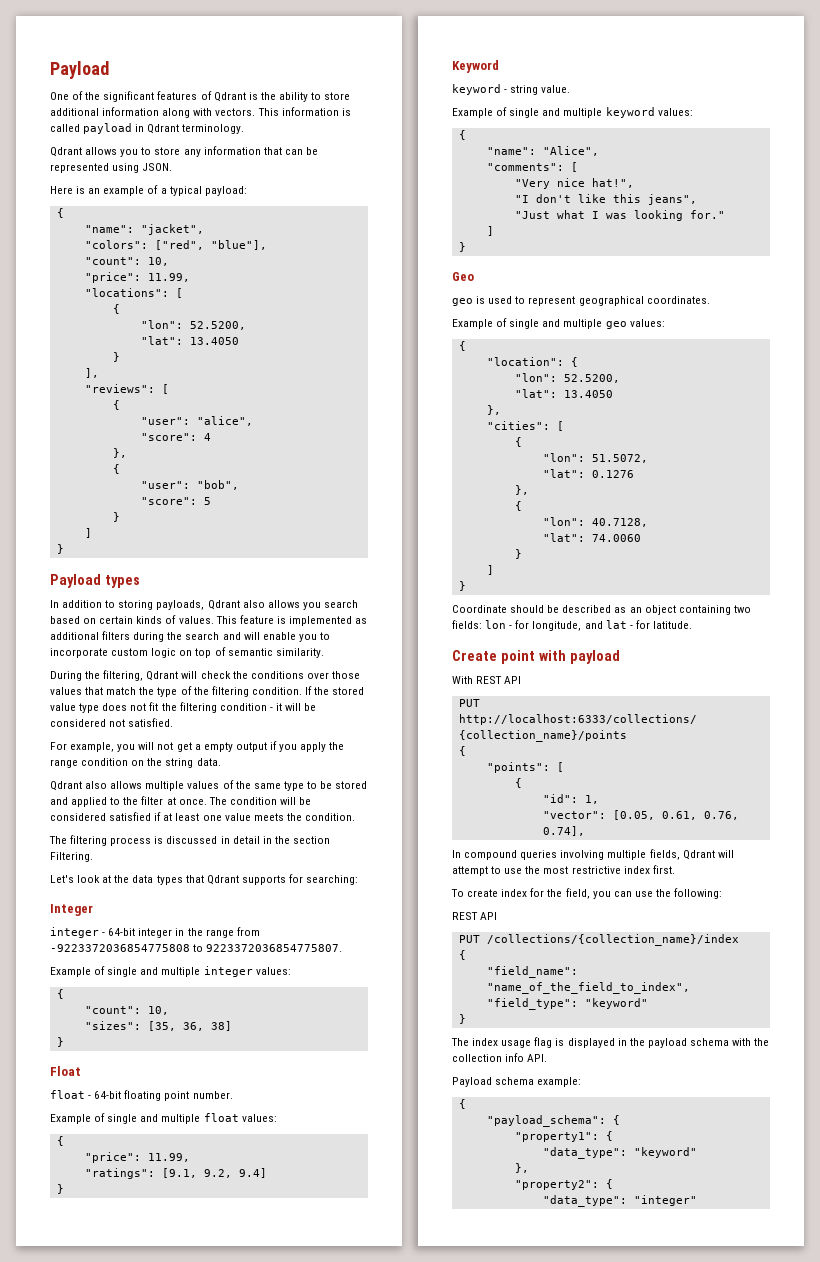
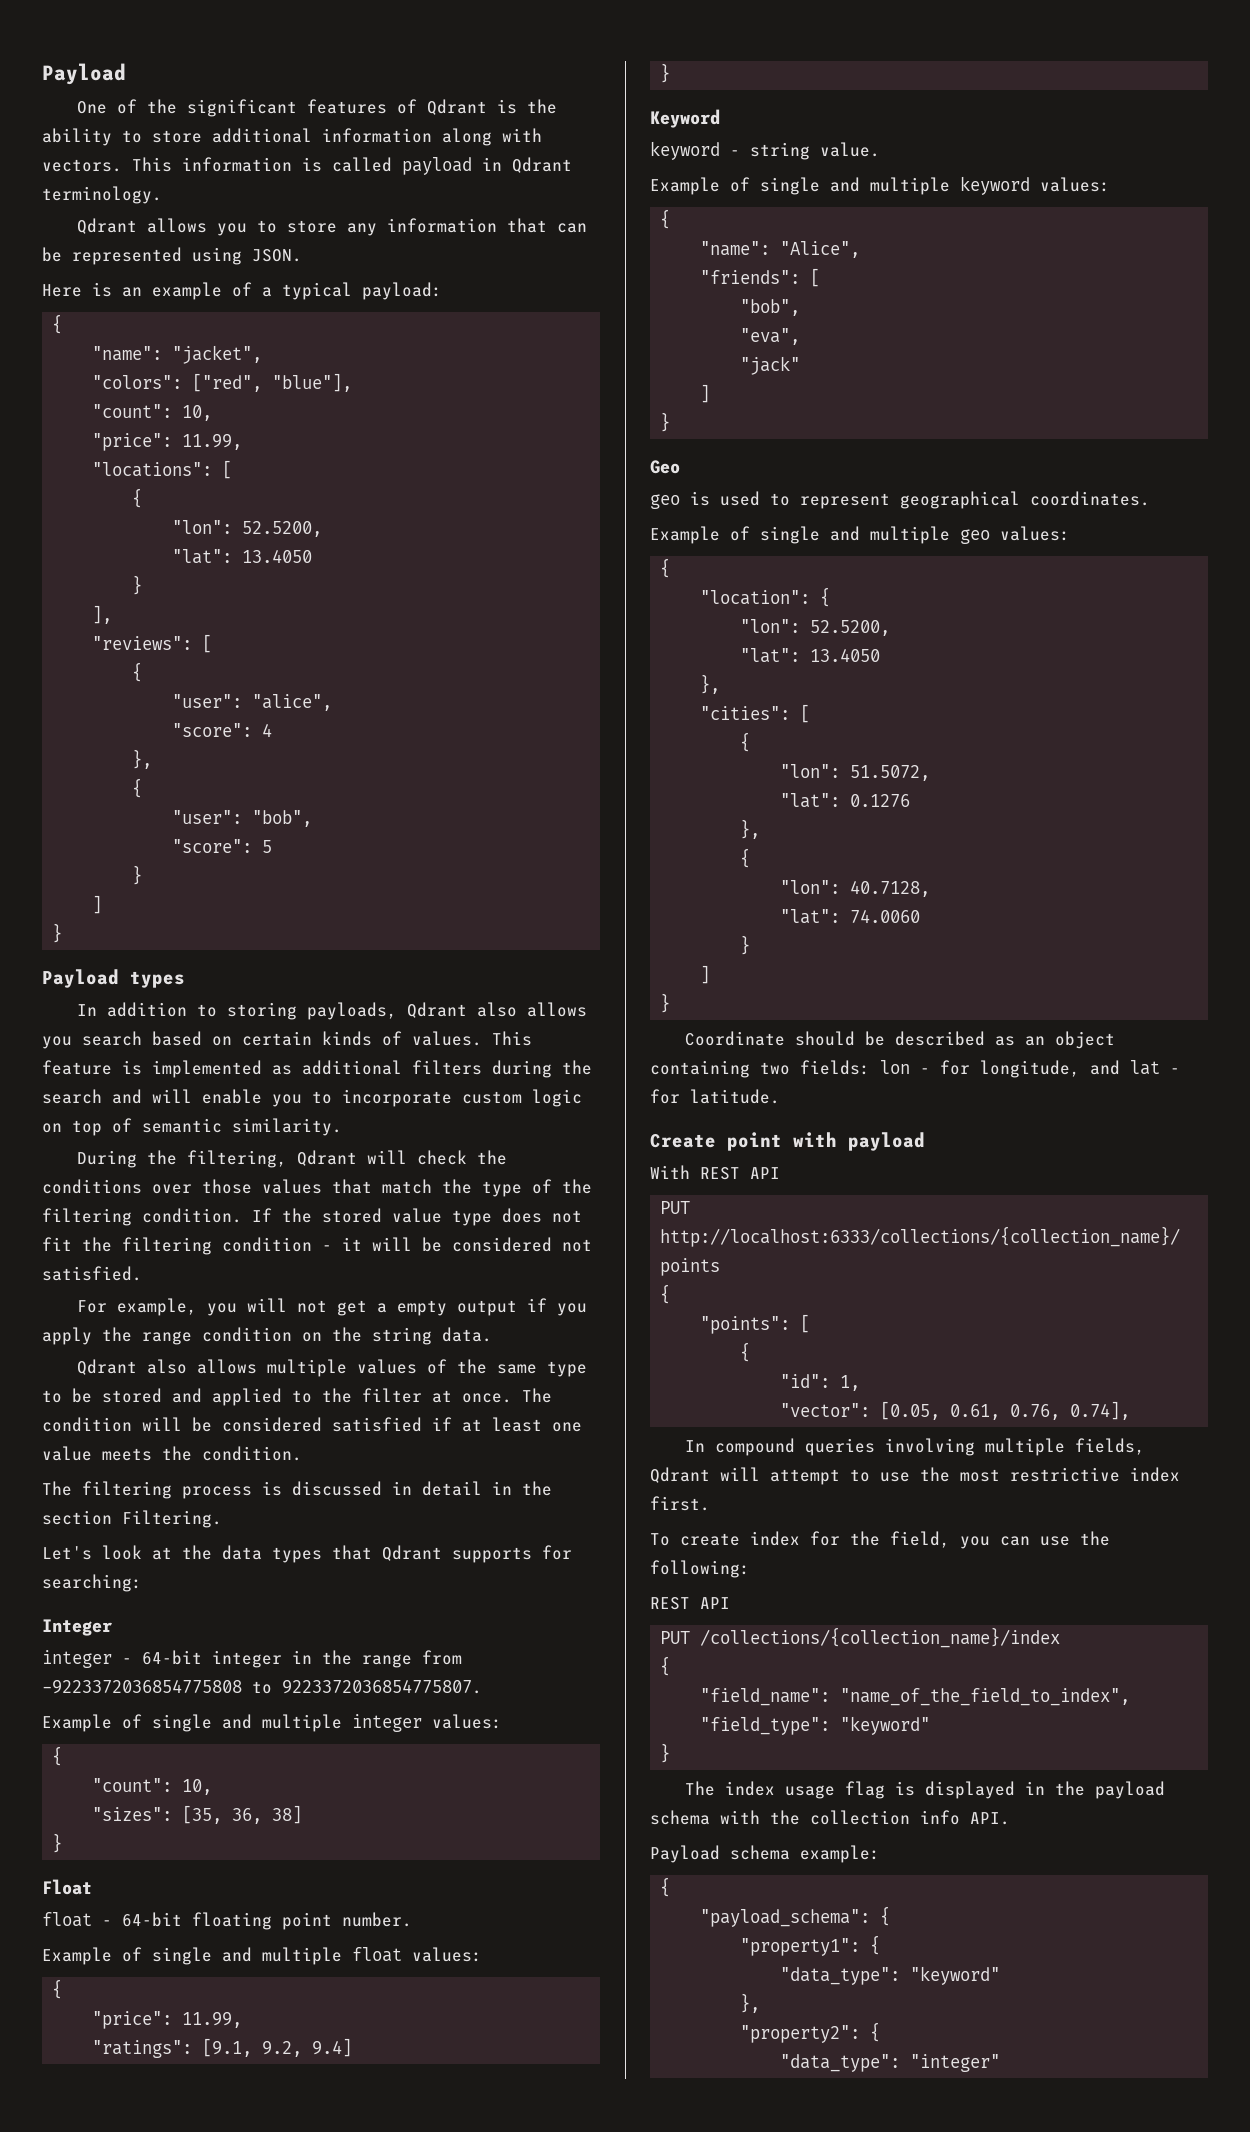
- "comments": [
- "Very nice hat!",
- "I don't like this jeans",
- "Just what I was looking for."
+ "friends": [
+ "bob",
+ "eva",
+ "jack"

